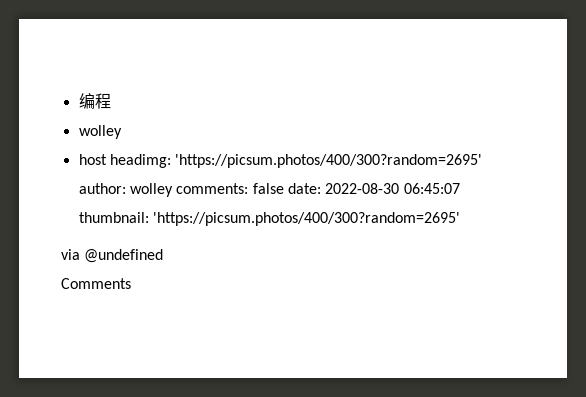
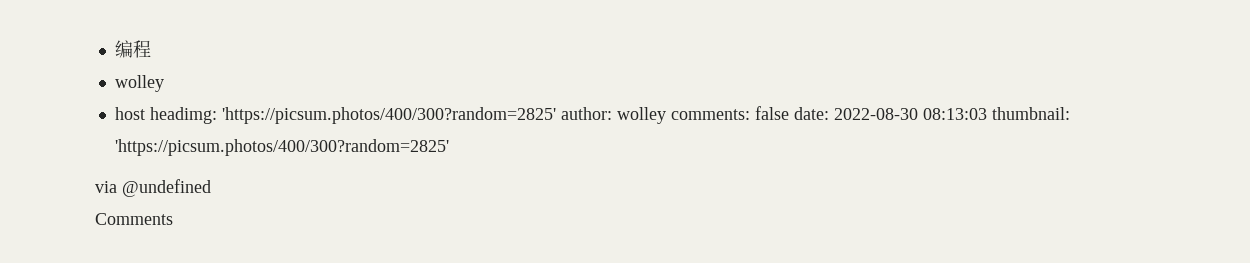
- host headimg: 'https://picsum.photos/400/300?random=2695' author: wolley comments: false date: 2022-08-30 06:45:07 thumbnail: 'https://picsum.photos/400/300?random=2695'
+ host headimg: 'https://picsum.photos/400/300?random=2825' author: wolley comments: false date: 2022-08-30 08:13:03 thumbnail: 'https://picsum.photos/400/300?random=2825'

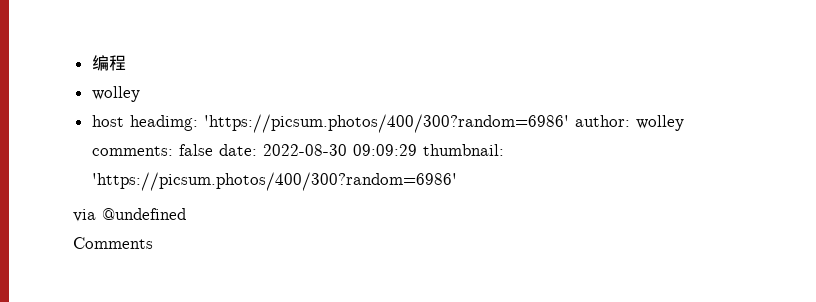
- host headimg: 'https://picsum.photos/400/300?random=2825' author: wolley comments: false date: 2022-08-30 08:13:03 thumbnail: 'https://picsum.photos/400/300?random=2825'
+ host headimg: 'https://picsum.photos/400/300?random=6986' author: wolley comments: false date: 2022-08-30 09:09:29 thumbnail: 'https://picsum.photos/400/300?random=6986'

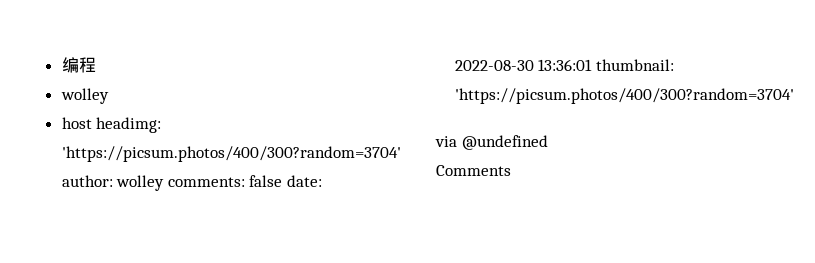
- host headimg: 'https://picsum.photos/400/300?random=6986' author: wolley comments: false date: 2022-08-30 09:09:29 thumbnail: 'https://picsum.photos/400/300?random=6986'
+ host headimg: 'https://picsum.photos/400/300?random=3704' author: wolley comments: false date: 2022-08-30 13:36:01 thumbnail: 'https://picsum.photos/400/300?random=3704'

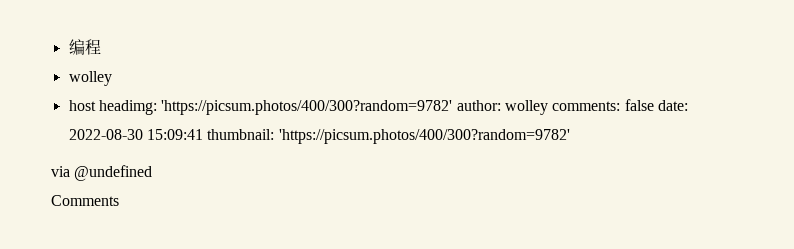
- host headimg: 'https://picsum.photos/400/300?random=3704' author: wolley comments: false date: 2022-08-30 13:36:01 thumbnail: 'https://picsum.photos/400/300?random=3704'
+ host headimg: 'https://picsum.photos/400/300?random=9782' author: wolley comments: false date: 2022-08-30 15:09:41 thumbnail: 'https://picsum.photos/400/300?random=9782'

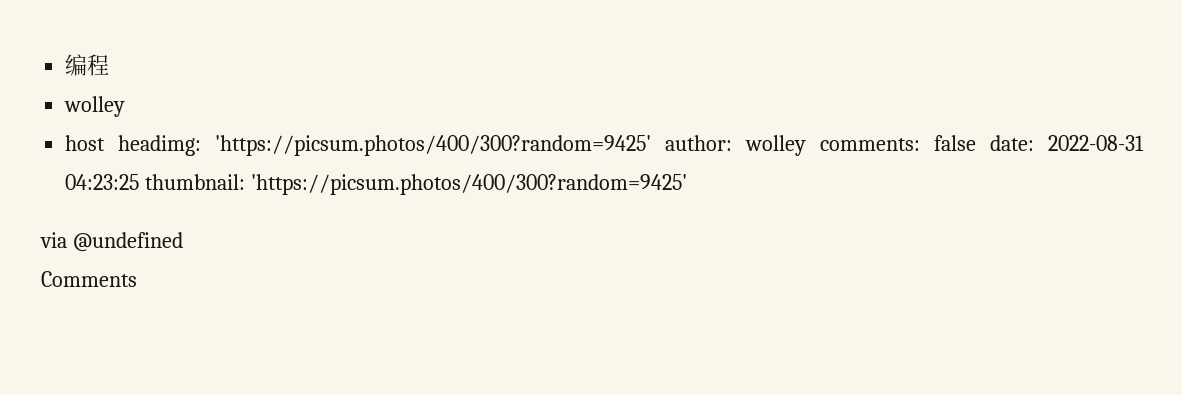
- host headimg: 'https://picsum.photos/400/300?random=9782' author: wolley comments: false date: 2022-08-30 15:09:41 thumbnail: 'https://picsum.photos/400/300?random=9782'
+ host headimg: 'https://picsum.photos/400/300?random=9425' author: wolley comments: false date: 2022-08-31 04:23:25 thumbnail: 'https://picsum.photos/400/300?random=9425'

